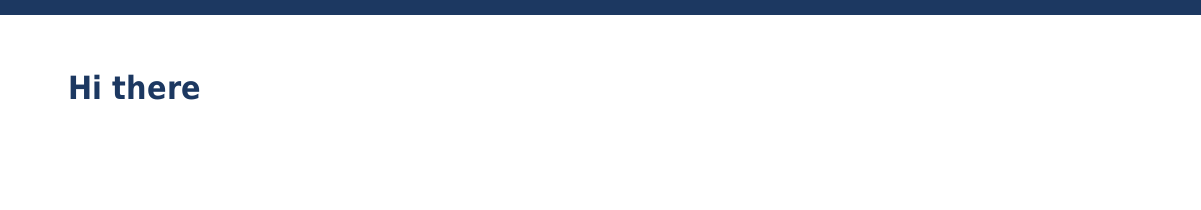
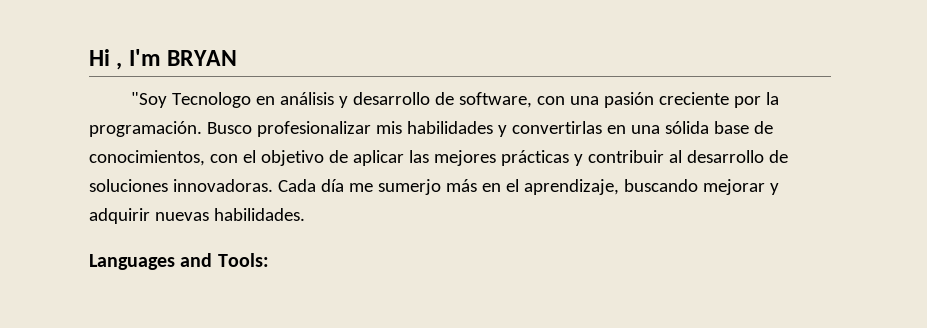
- Hi there
+ Hi , I'm BRYAN
+ "Soy Tecnologo en análisis y desarrollo de software, con una pasión creciente por la programación. Busco profesionalizar mis habilidades y convertirlas en una sólida base de conocimientos, con el objetivo de aplicar las mejores prácticas y contribuir al desarrollo de soluciones innovadoras. Cada día me sumerjo más en el aprendizaje, buscando mejorar y adquirir nuevas habilidades.
+ Languages and Tools:

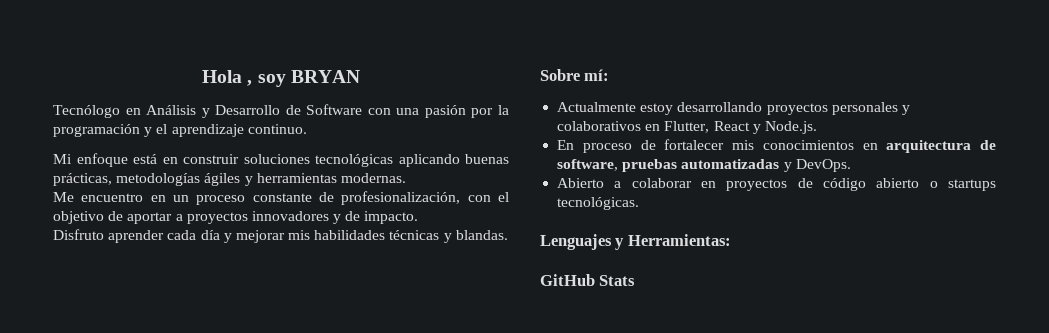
- Hi , I'm BRYAN
- "Soy Tecnologo en análisis y desarrollo de software, con una pasión creciente por la programación. Busco profesionalizar mis habilidades y convertirlas en una sólida base de conocimientos, con el objetivo de aplicar las mejores prácticas y contribuir al desarrollo de soluciones innovadoras. Cada día me sumerjo más en el aprendizaje, buscando mejorar y adquirir nuevas habilidades.
- Languages and Tools:
+ Hola , soy BRYAN
+ Tecnólogo en Análisis y Desarrollo de Software con una pasión por la programación y el aprendizaje continuo.
+ Mi enfoque está en construir soluciones tecnológicas aplicando buenas prácticas, metodologías ágiles y herramientas modernas.
+ Me encuentro en un proceso constante de profesionalización, con el objetivo de aportar a proyectos innovadores y de impacto.
+ Disfruto aprender cada día y mejorar mis habilidades técnicas y blandas.
+ Sobre mí:
+ Actualmente estoy desarrollando proyectos personales y colaborativos en Flutter, React y Node.js.
+ En proceso de fortalecer mis conocimientos en arquitectura de software, pruebas automatizadas y DevOps.
+ Abierto a colaborar en proyectos de código abierto o startups tecnológicas.
+ Lenguajes y Herramientas:
+ GitHub Stats

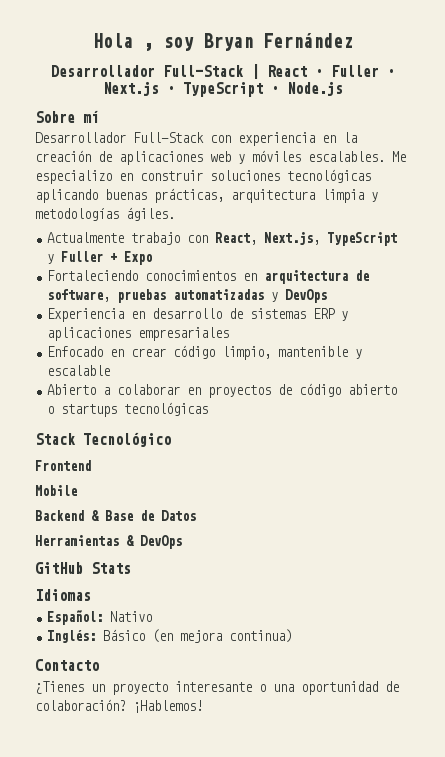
- Hola , soy BRYAN
- Tecnólogo en Análisis y Desarrollo de Software con una pasión por la programación y el aprendizaje continuo.
- Mi enfoque está en construir soluciones tecnológicas aplicando buenas prácticas, metodologías ágiles y herramientas modernas.
- Me encuentro en un proceso constante de profesionalización, con el objetivo de aportar a proyectos innovadores y de impacto.
- Disfruto aprender cada día y mejorar mis habilidades técnicas y blandas.
- Sobre mí:
- Actualmente estoy desarrollando proyectos personales y colaborativos en Flutter, React y Node.js.
- En proceso de fortalecer mis conocimientos en arquitectura de software, pruebas automatizadas y DevOps.
+ Hola , soy Bryan Fernández
+ Desarrollador Full-Stack | React • Fuller • Next.js • TypeScript • Node.js
+ Sobre mí
+ Desarrollador Full-Stack con experiencia en la creación de aplicaciones web y móviles escalables. Me especializo en construir soluciones tecnológicas aplicando buenas prácticas, arquitectura limpia y metodologías ágiles.
+ Actualmente trabajo con React, Next.js, TypeScript y Fuller + Expo
+ Fortaleciendo conocimientos en arquitectura de software, pruebas automatizadas y DevOps
+ Experiencia en desarrollo de sistemas ERP y aplicaciones empresariales
+ Enfocado en crear código limpio, mantenible y escalable
- Abierto a colaborar en proyectos de código abierto o startups tecnológicas.
- Lenguajes y Herramientas:
+ Abierto a colaborar en proyectos de código abierto o startups tecnológicas
+ Stack Tecnológico
+ Frontend
+ Mobile
+ Backend & Base de Datos
+ Herramientas & DevOps
  GitHub Stats
+ Idiomas
+ Español: Nativo
+ Inglés: Básico (en mejora continua)
+ Contacto
+ ¿Tienes un proyecto interesante o una oportunidad de colaboración? ¡Hablemos!

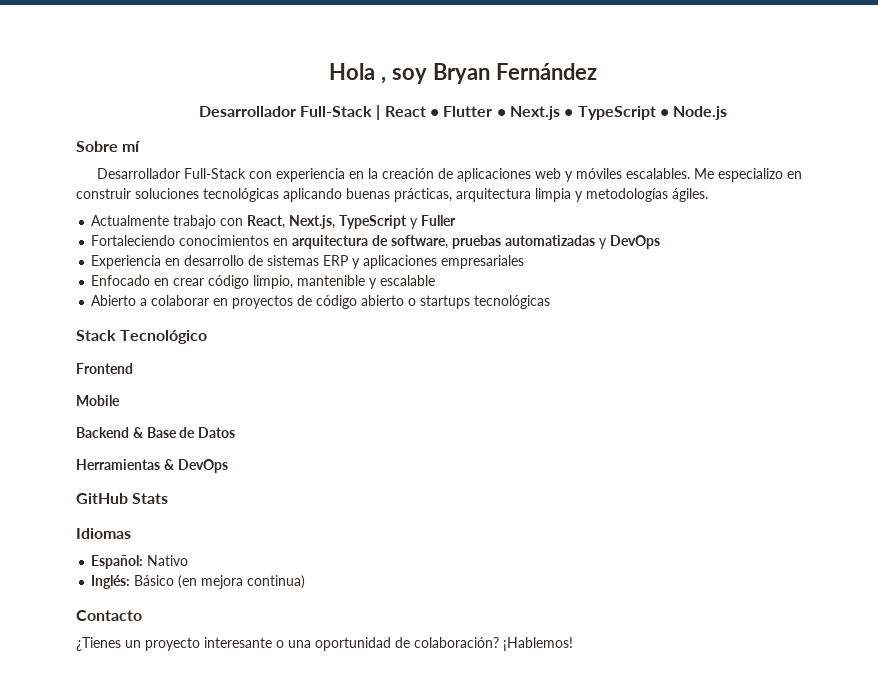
- Desarrollador Full-Stack | React • Fuller • Next.js • TypeScript • Node.js
+ Desarrollador Full-Stack | React • Flutter • Next.js • TypeScript • Node.js
- Actualmente trabajo con React, Next.js, TypeScript y Fuller + Expo
+ Actualmente trabajo con React, Next.js, TypeScript y Fuller

